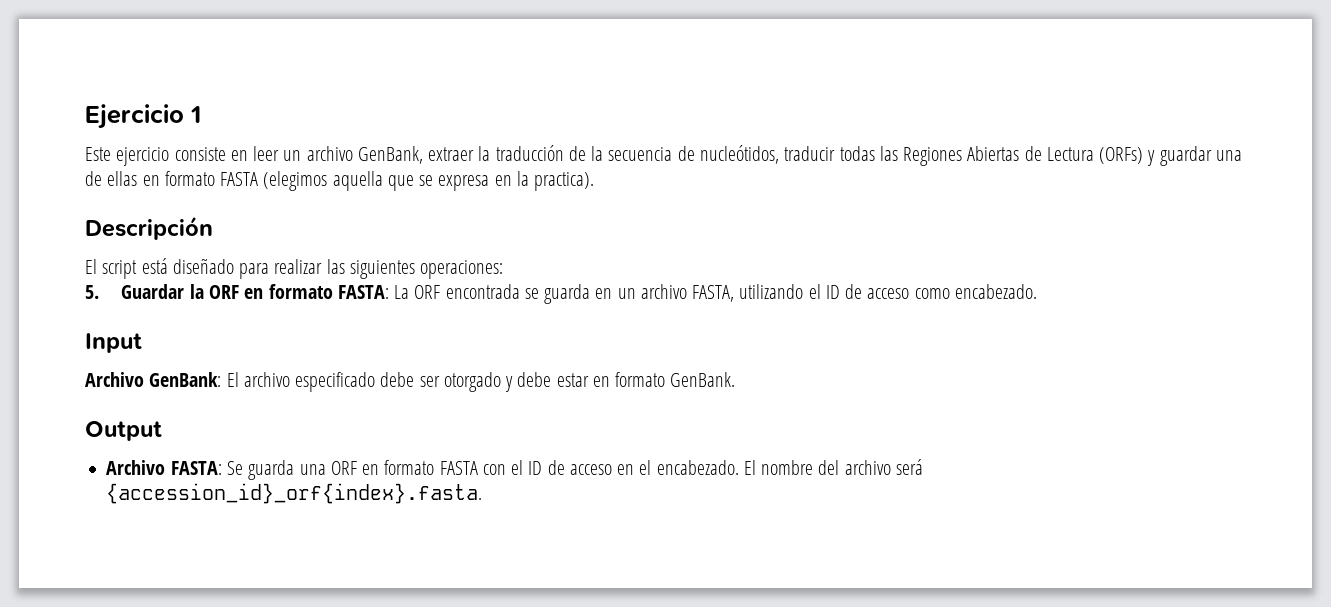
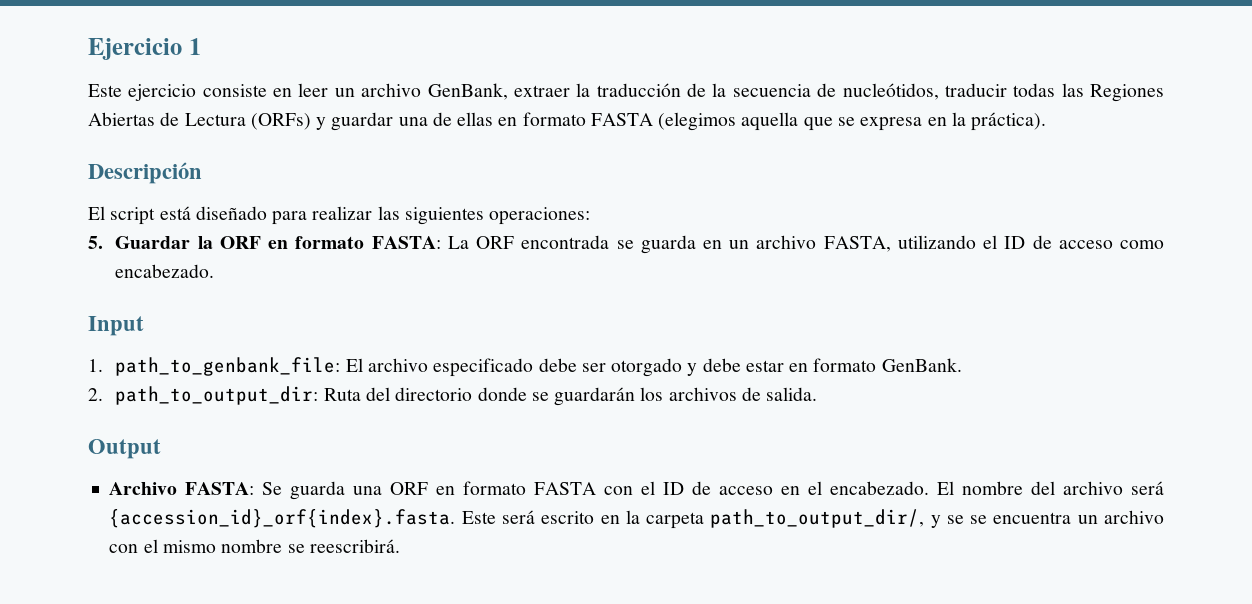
- Este ejercicio consiste en leer un archivo GenBank, extraer la traducción de la secuencia de nucleótidos, traducir todas las Regiones Abiertas de Lectura (ORFs) y guardar una de ellas en formato FASTA (elegimos aquella que se expresa en la practica).
+ Este ejercicio consiste en leer un archivo GenBank, extraer la traducción de la secuencia de nucleótidos, traducir todas las Regiones Abiertas de Lectura (ORFs) y guardar una de ellas en formato FASTA (elegimos aquella que se expresa en la práctica).
- Archivo GenBank: El archivo especificado debe ser otorgado y debe estar en formato GenBank.
+ 1. path_to_genbank_file: El archivo especificado debe ser otorgado y debe estar en formato GenBank.
+ 2. path_to_output_dir: Ruta del directorio donde se guardarán los archivos de salida.
- El nombre del archivo será {accession_id}_orf{index}.fasta.
+ El nombre del archivo será {accession_id}_orf{index}.fasta. Este será escrito en la carpeta path_to_output_dir/, y se se encuentra un archivo con el mismo nombre se reescribirá.

